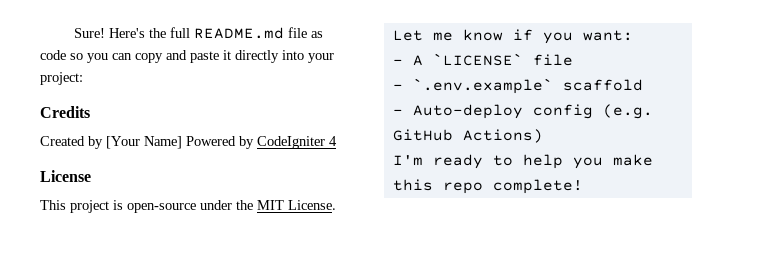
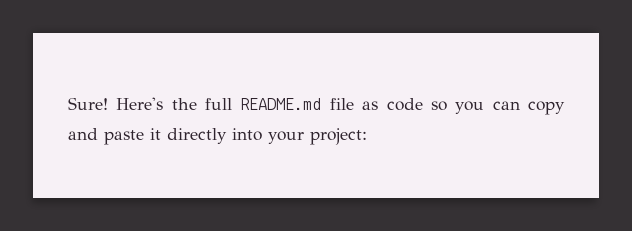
- Credits
- Created by [Your Name] Powered by CodeIgniter 4
- License
- This project is open-source under the MIT License.
- Let me know if you want:
- - A `LICENSE` file
- - `.env.example` scaffold
- - Auto-deploy config (e.g. GitHub Actions)
- I'm ready to help you make this repo complete!

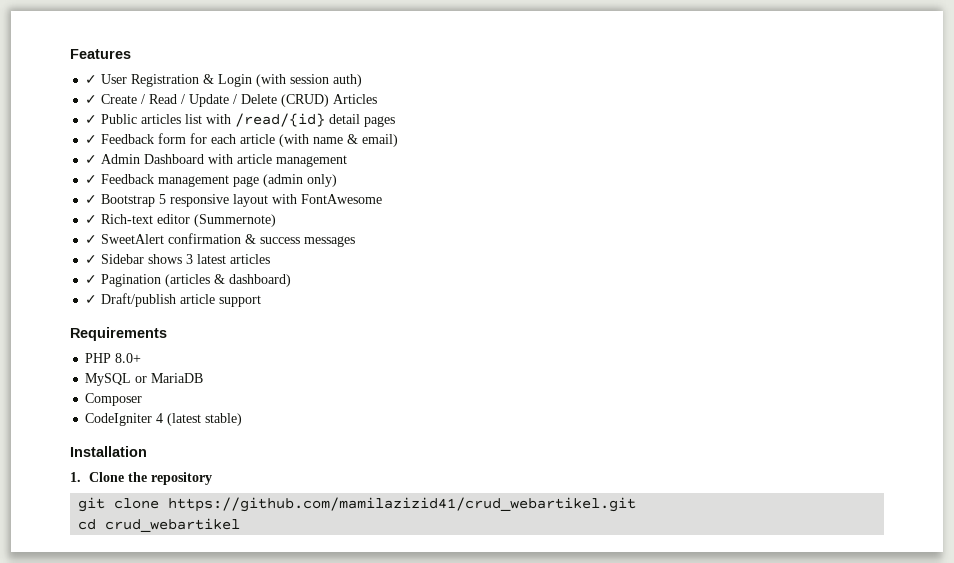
- Sure! Here's the full README.md file as code so you can copy and paste it directly into your project:
+ Features
+ ✓ User Registration & Login (with session auth)
+ ✓ Create / Read / Update / Delete (CRUD) Articles
+ ✓ Public articles list with /read/{id} detail pages
+ ✓ Feedback form for each article (with name & email)
+ ✓ Admin Dashboard with article management
+ ✓ Feedback management page (admin only)
+ ✓ Bootstrap 5 responsive layout with FontAwesome
+ ✓ Rich-text editor (Summernote)
+ ✓ SweetAlert confirmation & success messages
+ ✓ Sidebar shows 3 latest articles
+ ✓ Pagination (articles & dashboard)
+ ✓ Draft/publish article support
+ Requirements
+ PHP 8.0+
+ MySQL or MariaDB
+ Composer
+ CodeIgniter 4 (latest stable)
+ Installation
+ 1. Clone the repository
+ git clone https://github.com/mamilazizid41/crud_webartikel.git
+ cd crud_webartikel

